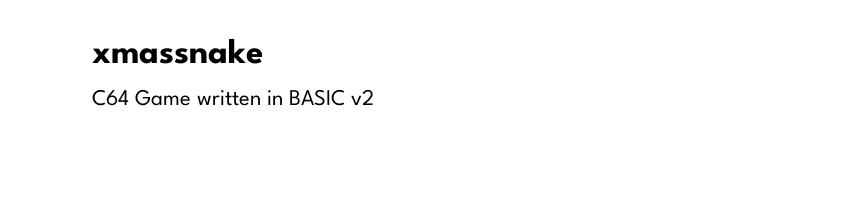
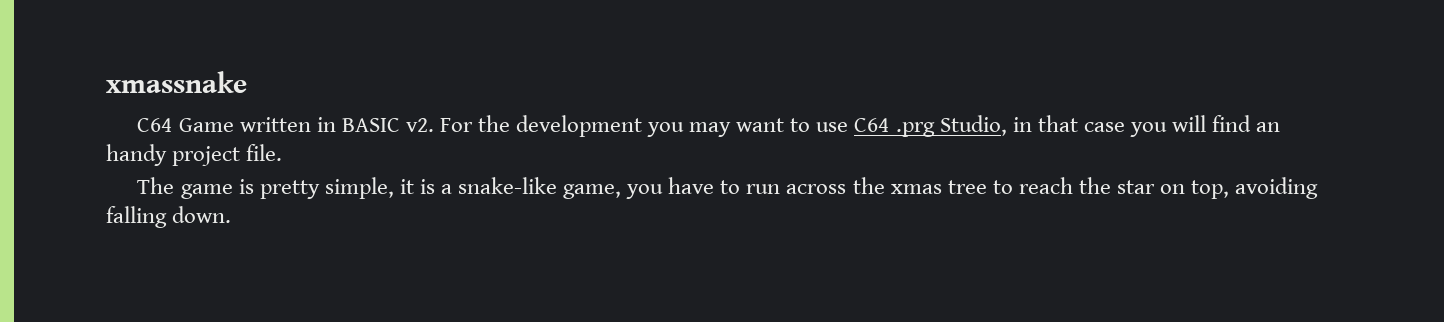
- C64 Game written in BASIC v2
+ C64 Game written in BASIC v2. For the development you may want to use C64 .prg Studio, in that case you will find an handy project file.
+ The game is pretty simple, it is a snake-like game, you have to run across the xmas tree to reach the star on top, avoiding falling down.

